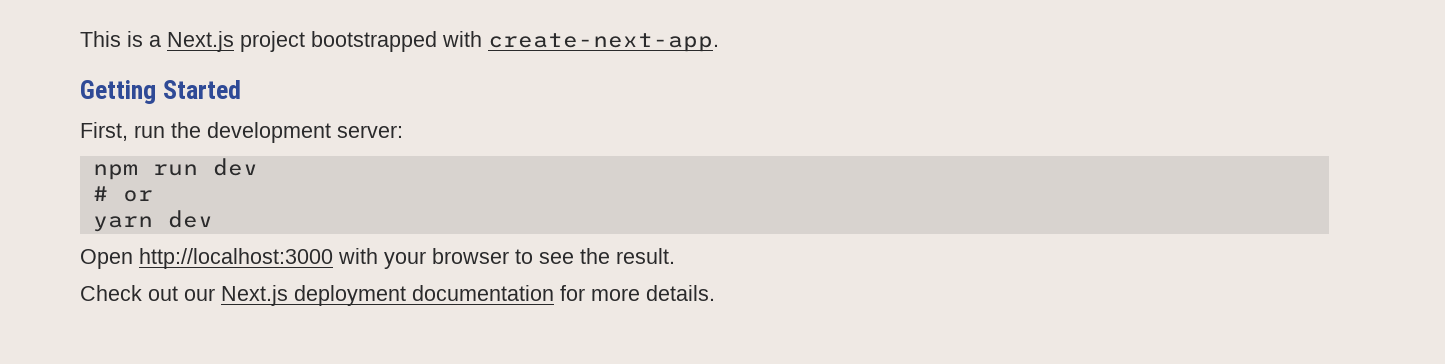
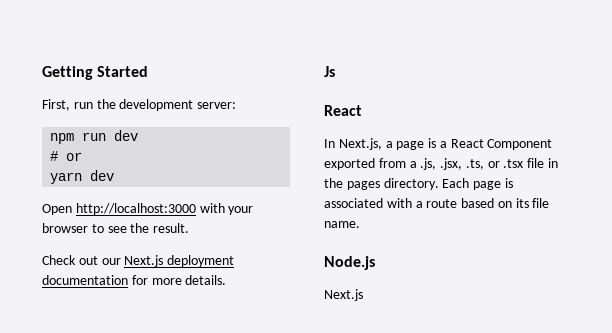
- This is a Next.js project bootstrapped with create-next-app.
+ Js
+ React
+ In Next.js, a page is a React Component exported from a .js, .jsx, .ts, or .tsx file in the pages directory. Each page is associated with a route based on its file name.
+ Node.js
+ Next.js

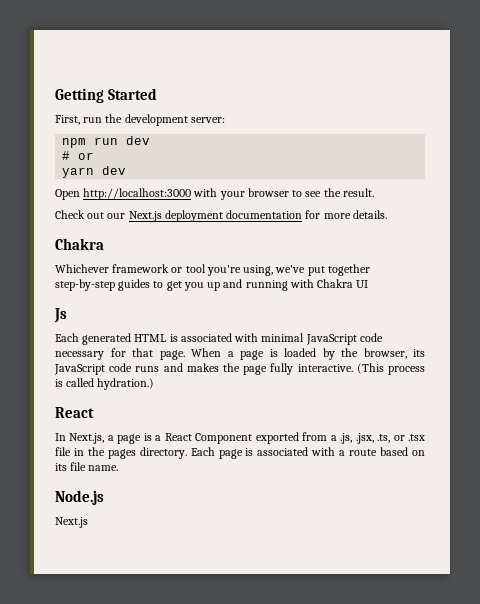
  Check out our Next.js deployment documentation for more details.
+ Chakra
+ Whichever framework or tool you're using, we've put together step-by-step guides to get you up and running with Chakra UI
  Js
+ Each generated HTML is associated with minimal JavaScript code necessary for that page. When a page is loaded by the browser, its JavaScript code runs and makes the page fully interactive. (This process is called hydration.)

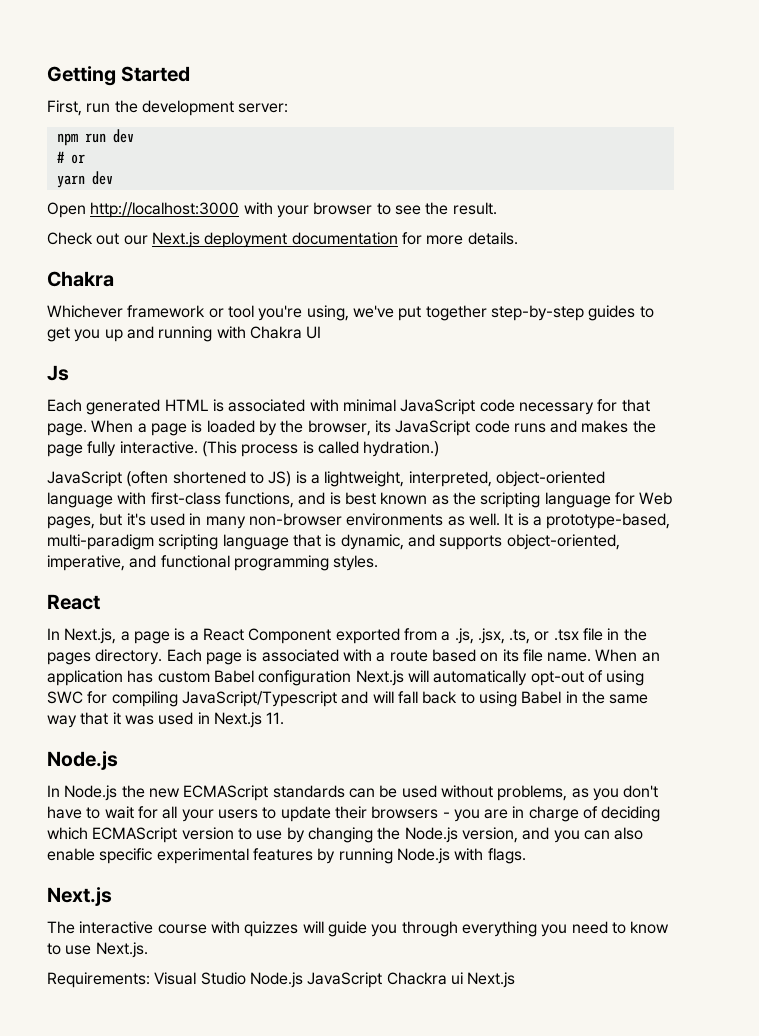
+ JavaScript (often shortened to JS) is a lightweight, interpreted, object-oriented language with first-class functions, and is best known as the scripting language for Web pages, but it's used in many non-browser environments as well. It is a prototype-based, multi-paradigm scripting language that is dynamic, and supports object-oriented, imperative, and functional programming styles.
- Each page is associated with a route based on its file name.
+ Each page is associated with a route based on its file name. When an application has custom Babel configuration Next.js will automatically opt-out of using SWC for compiling JavaScript/Typescript and will fall back to using Babel in the same way that it was used in Next.js 11.
  Node.js
+ In Node.js the new ECMAScript standards can be used without problems, as you don't have to wait for all your users to update their browsers - you are in charge of deciding which ECMAScript version to use by changing the Node.js version, and you can also enable specific experimental features by running Node.js with flags.
  Next.js
+ The interactive course with quizzes will guide you through everything you need to know to use Next.js.
+ Requirements: Visual Studio Node.js JavaScript Chackra ui Next.js

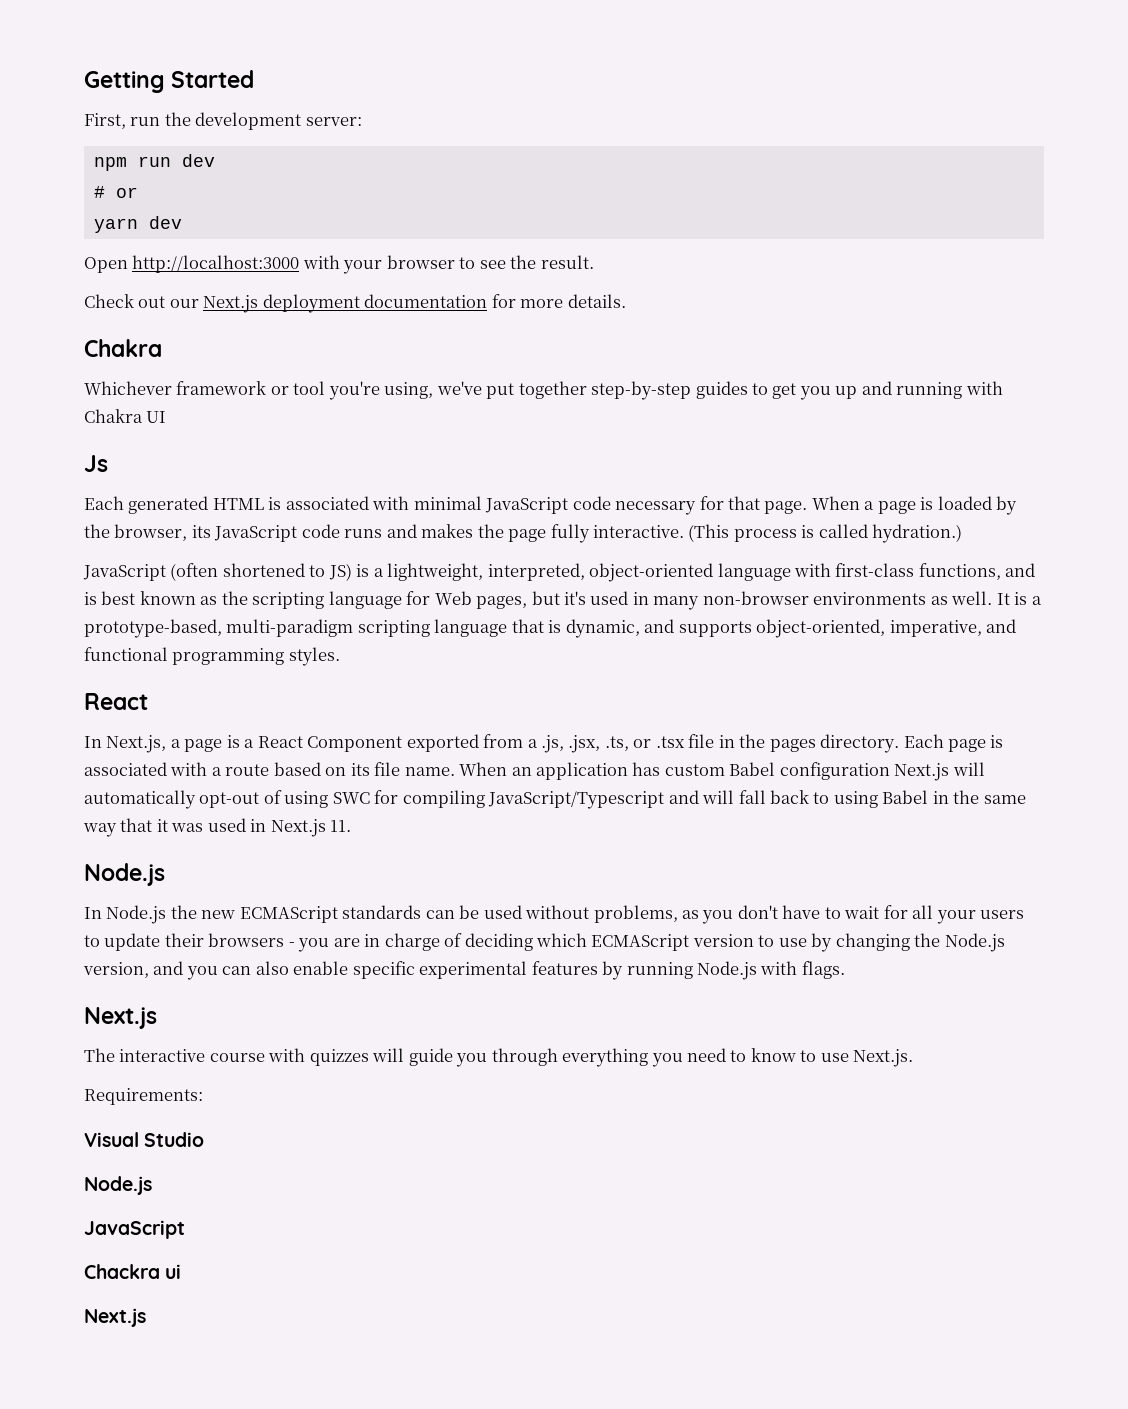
- Requirements: Visual Studio Node.js JavaScript Chackra ui Next.js
+ Requirements:
+ Visual Studio
+ Node.js
+ JavaScript
+ Chackra ui
+ Next.js

